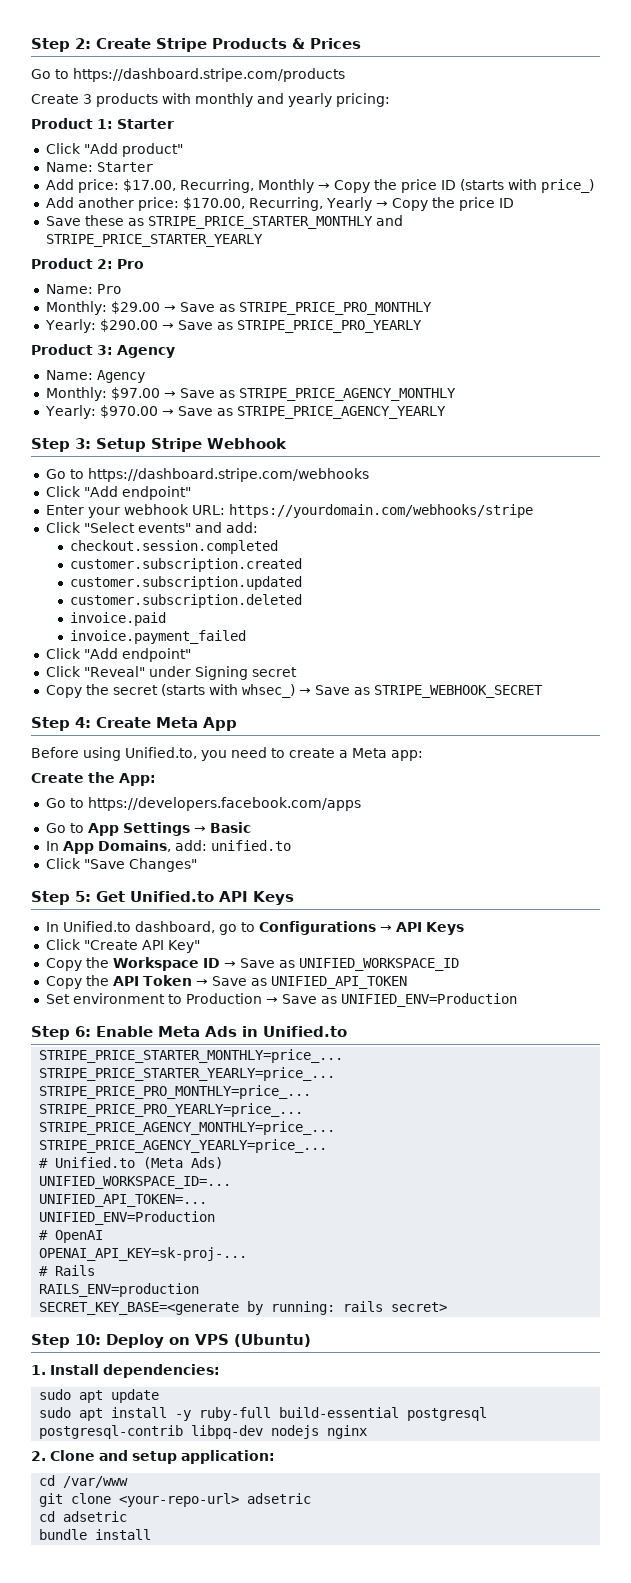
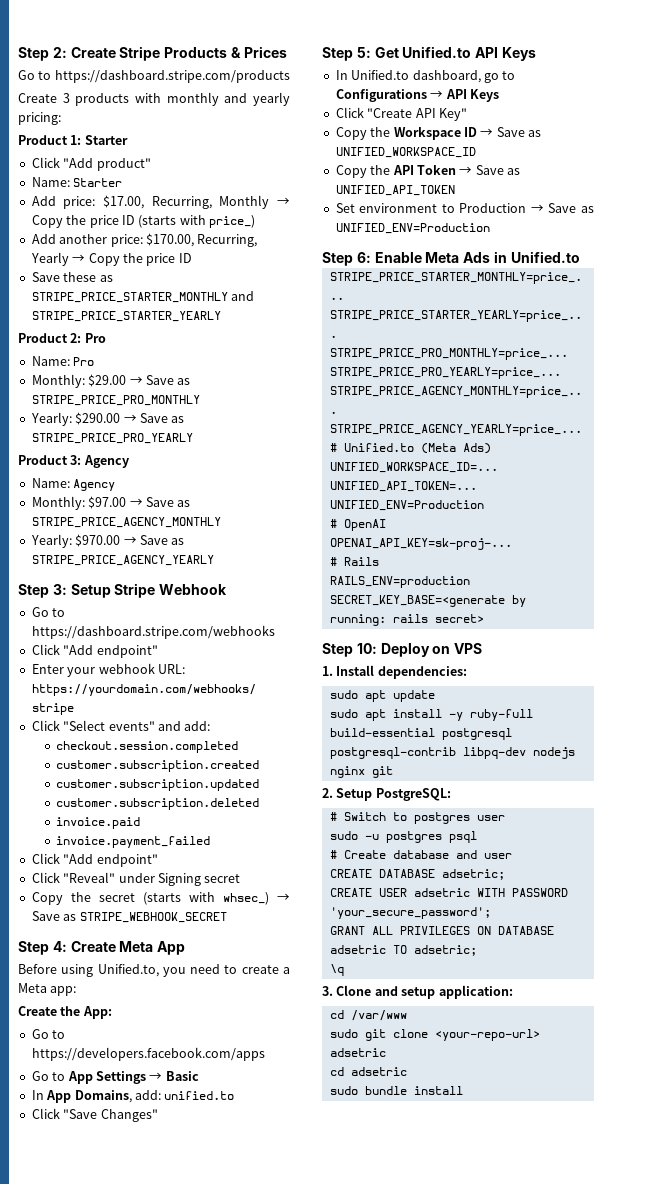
- Step 10: Deploy on VPS (Ubuntu)
+ Step 10: Deploy on VPS
- sudo apt install -y ruby-full build-essential postgresql postgresql-contrib libpq-dev nodejs nginx
+ sudo apt install -y ruby-full build-essential postgresql postgresql-contrib libpq-dev nodejs nginx git
- 2. Clone and setup application:
+ 2. Setup PostgreSQL:
+ # Switch to postgres user
+ sudo -u postgres psql
+ # Create database and user
+ CREATE DATABASE adsetric;
+ CREATE USER adsetric WITH PASSWORD 'your_secure_password';
+ GRANT ALL PRIVILEGES ON DATABASE adsetric TO adsetric;
+ \q
+ 3. Clone and setup application:
- git clone <your-repo-url> adsetric
+ sudo git clone <your-repo-url> adsetric
- bundle install
+ sudo bundle install

